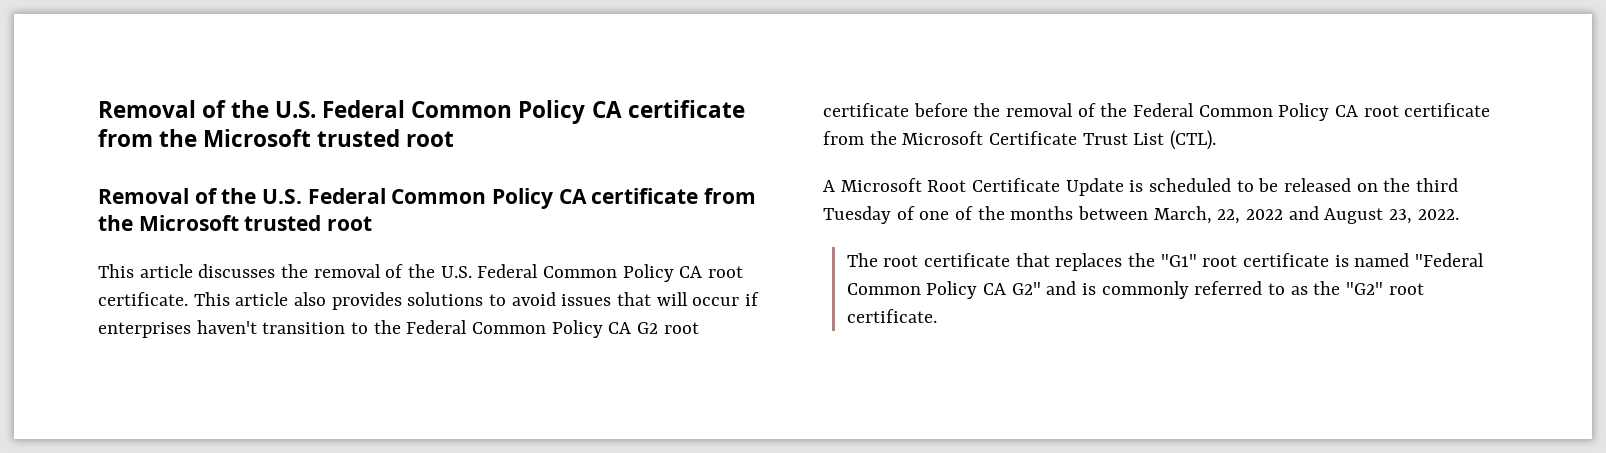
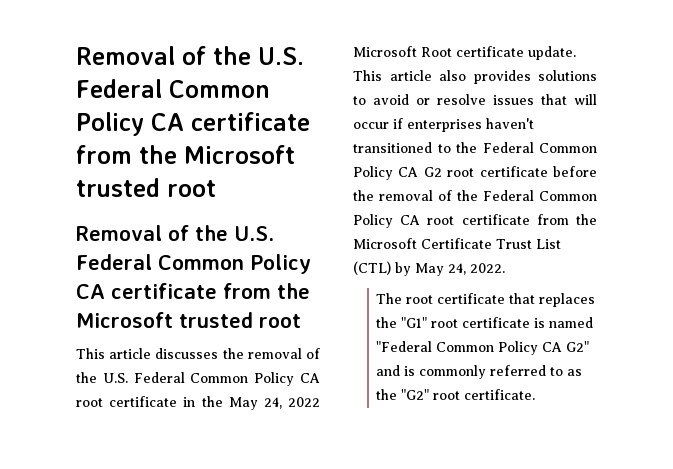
- This article discusses the removal of the U.S. Federal Common Policy CA root certificate.
+ This article discusses the removal of the U.S. Federal Common Policy CA root certificate in the May 24, 2022 Microsoft Root certificate update.
- This article also provides solutions to avoid issues that will occur if enterprises haven't transition to the Federal Common Policy CA G2 root certificate before the removal of the Federal Common Policy CA root certificate from the Microsoft Certificate Trust List (CTL).
- A Microsoft Root Certificate Update is scheduled to be released on the third Tuesday of one of the months between March, 22, 2022 and August 23, 2022.
+ This article also provides solutions to avoid or resolve issues that will occur if enterprises haven't transitioned to the Federal Common Policy CA G2 root certificate before the removal of the Federal Common Policy CA root certificate from the Microsoft Certificate Trust List (CTL) by May 24, 2022.

